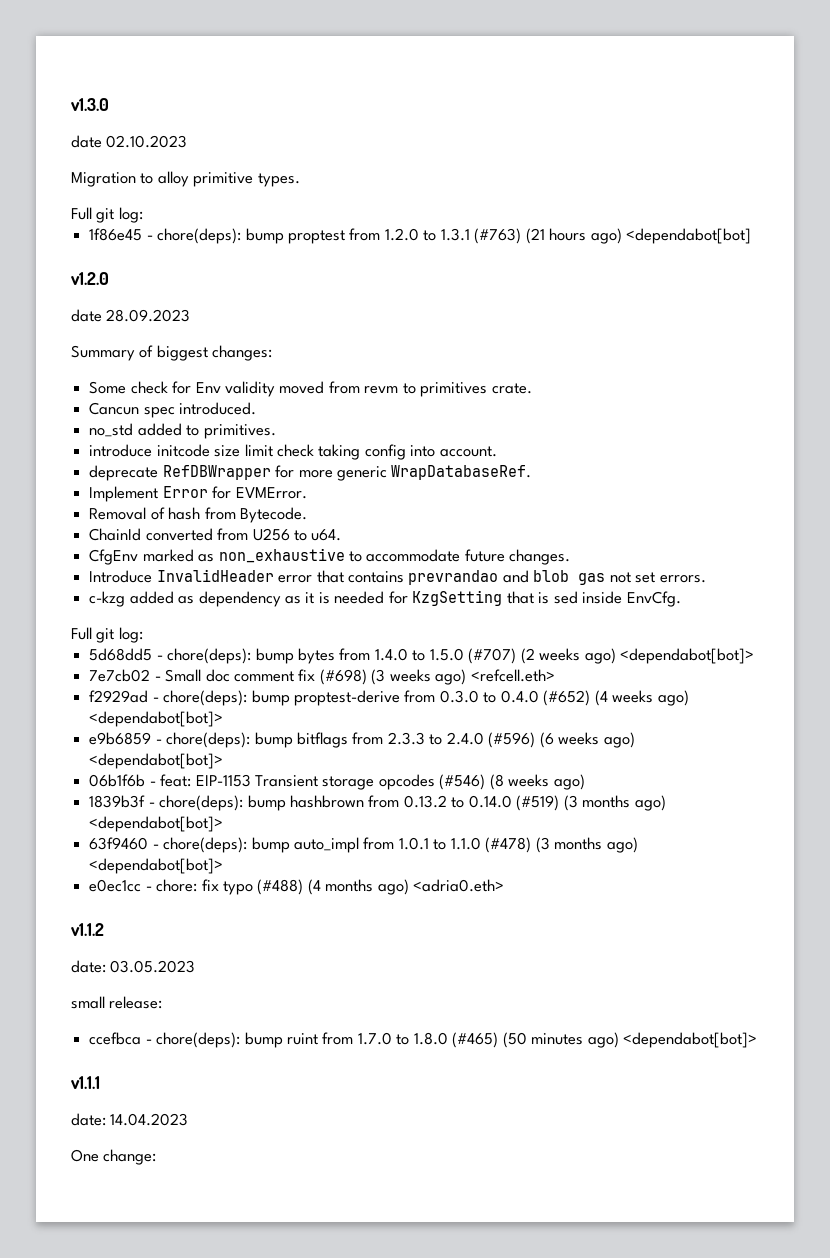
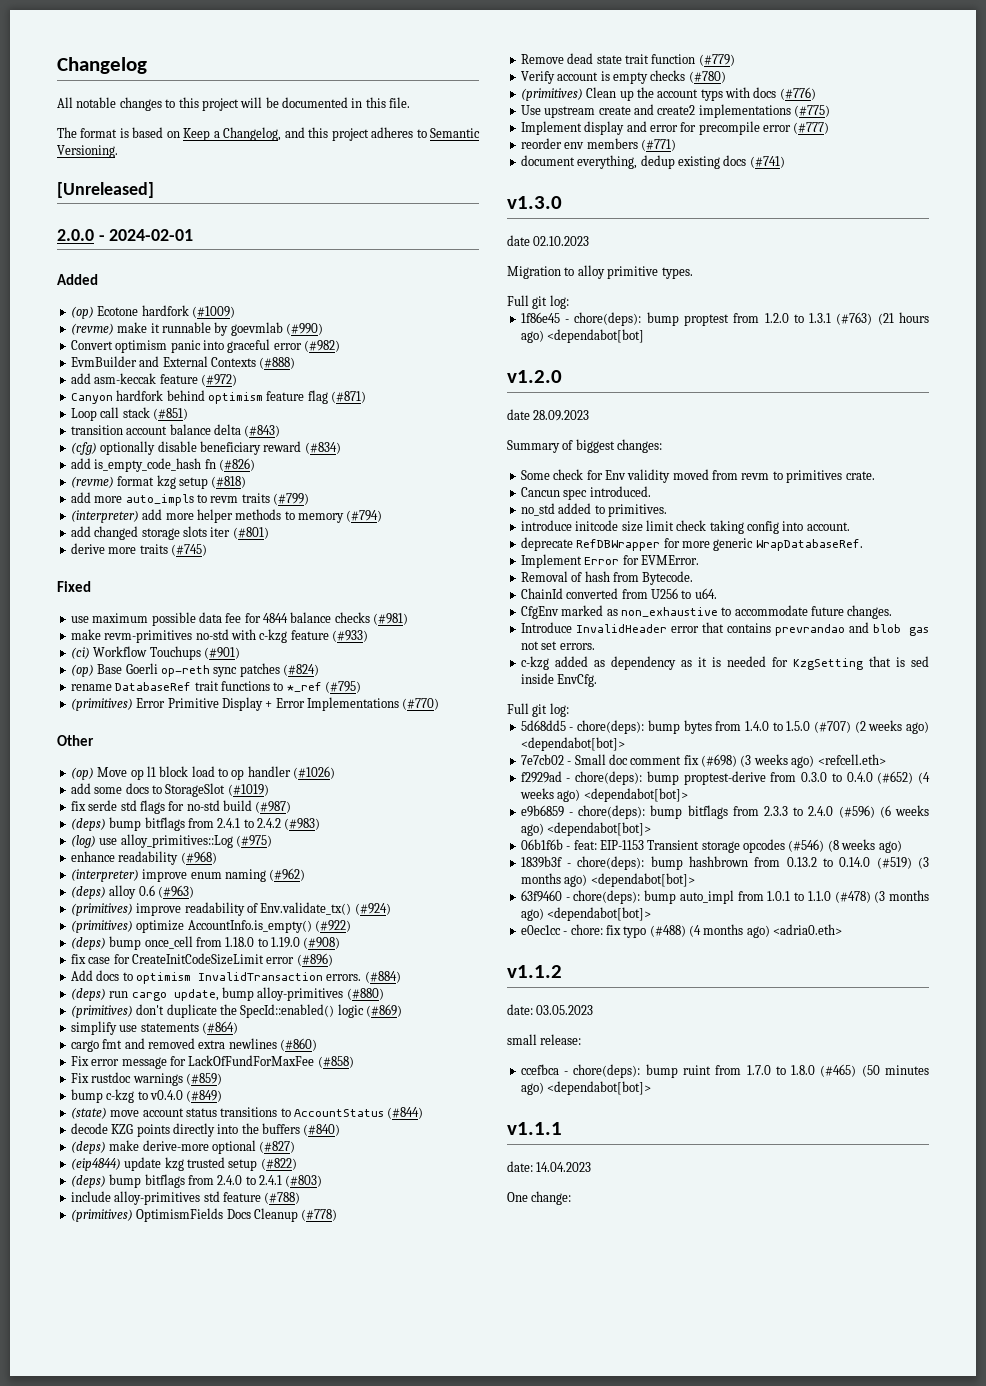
+ Changelog
+ All notable changes to this project will be documented in this file.
+ The format is based on Keep a Changelog, and this project adheres to Semantic Versioning.
+ [Unreleased]
+ 2.0.0 - 2024-02-01
+ Added
+ (op) Ecotone hardfork (#1009)
+ (revme) make it runnable by goevmlab (#990)
+ Convert optimism panic into graceful error (#982)
+ EvmBuilder and External Contexts (#888)
+ add asm-keccak feature (#972)
+ Canyon hardfork behind optimism feature flag (#871)
+ Loop call stack (#851)
+ transition account balance delta (#843)
+ (cfg) optionally disable beneficiary reward (#834)
+ add is_empty_code_hash fn (#826)
+ (revme) format kzg setup (#818)
+ add more auto_impls to revm traits (#799)
+ (interpreter) add more helper methods to memory (#794)
+ add changed storage slots iter (#801)
+ derive more traits (#745)
+ Fixed
+ use maximum possible data fee for 4844 balance checks (#981)
+ make revm-primitives no-std with c-kzg feature (#933)
+ (ci) Workflow Touchups (#901)
+ (op) Base Goerli op-reth sync patches (#824)
+ rename DatabaseRef trait functions to *_ref (#795)
+ (primitives) Error Primitive Display + Error Implementations (#770)
+ Other
+ (op) Move op l1 block load to op handler (#1026)
+ add some docs to StorageSlot (#1019)
+ fix serde std flags for no-std build (#987)
+ (deps) bump bitflags from 2.4.1 to 2.4.2 (#983)
+ (log) use alloy_primitives::Log (#975)
+ enhance readability (#968)
+ (interpreter) improve enum naming (#962)
+ (deps) alloy 0.6 (#963)
+ (primitives) improve readability of Env.validate_tx() (#924)
+ (primitives) optimize AccountInfo.is_empty() (#922)
+ (deps) bump once_cell from 1.18.0 to 1.19.0 (#908)
+ fix case for CreateInitCodeSizeLimit error (#896)
+ Add docs to optimism InvalidTransaction errors. (#884)
+ (deps) run cargo update, bump alloy-primitives (#880)
+ (primitives) don't duplicate the SpecId::enabled() logic (#869)
+ simplify use statements (#864)
+ cargo fmt and removed extra newlines (#860)
+ Fix error message for LackOfFundForMaxFee (#858)
+ Fix rustdoc warnings (#859)
+ bump c-kzg to v0.4.0 (#849)
+ (state) move account status transitions to AccountStatus (#844)
+ decode KZG points directly into the buffers (#840)
+ (deps) make derive-more optional (#827)
+ (eip4844) update kzg trusted setup (#822)
+ (deps) bump bitflags from 2.4.0 to 2.4.1 (#803)
+ include alloy-primitives std feature (#788)
+ (primitives) OptimismFields Docs Cleanup (#778)
+ Remove dead state trait function (#779)
+ Verify account is empty checks (#780)
+ (primitives) Clean up the account typs with docs (#776)
+ Use upstream create and create2 implementations (#775)
+ Implement display and error for precompile error (#777)
+ reorder env members (#771)
+ document everything, dedup existing docs (#741)

